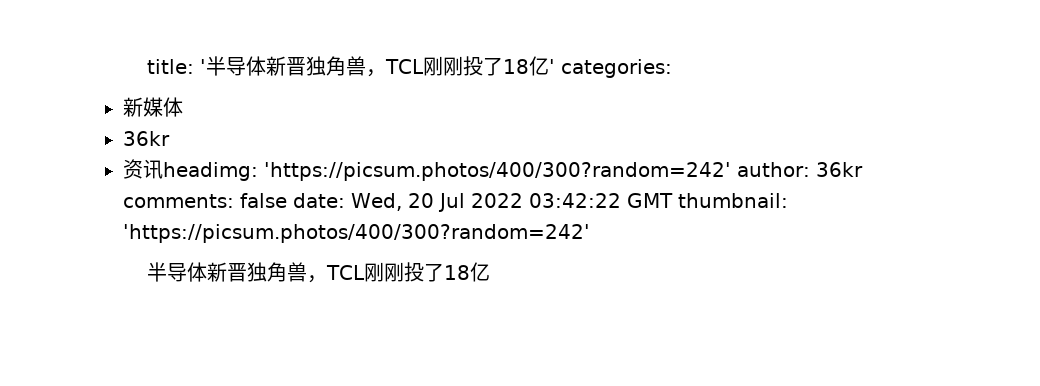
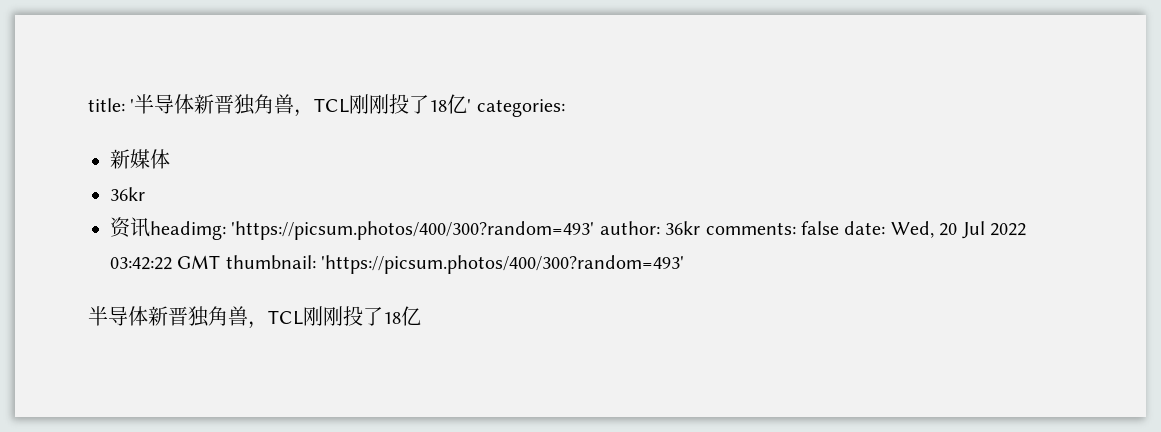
- 资讯headimg: 'https://picsum.photos/400/300?random=242' author: 36kr comments: false date: Wed, 20 Jul 2022 03:42:22 GMT thumbnail: 'https://picsum.photos/400/300?random=242'
+ 资讯headimg: 'https://picsum.photos/400/300?random=493' author: 36kr comments: false date: Wed, 20 Jul 2022 03:42:22 GMT thumbnail: 'https://picsum.photos/400/300?random=493'

